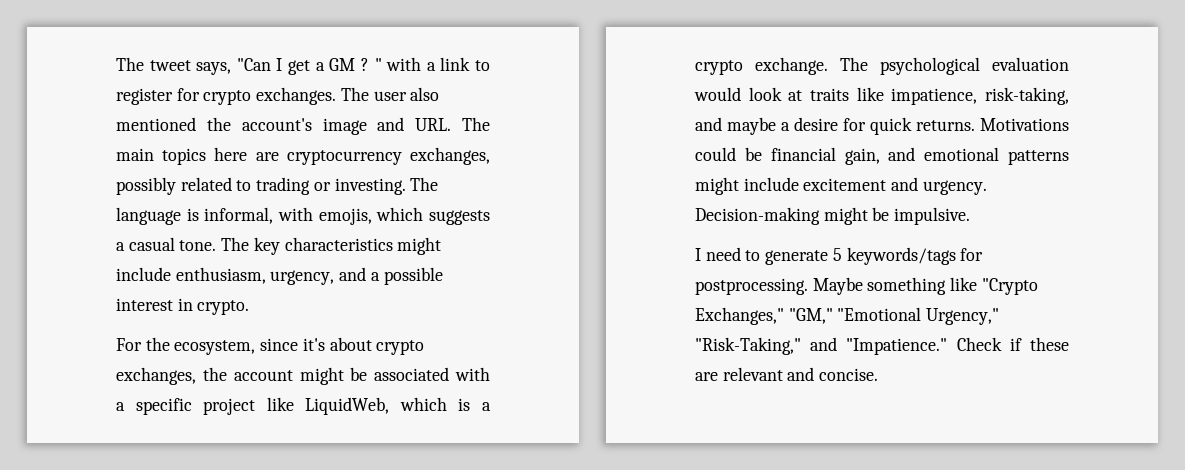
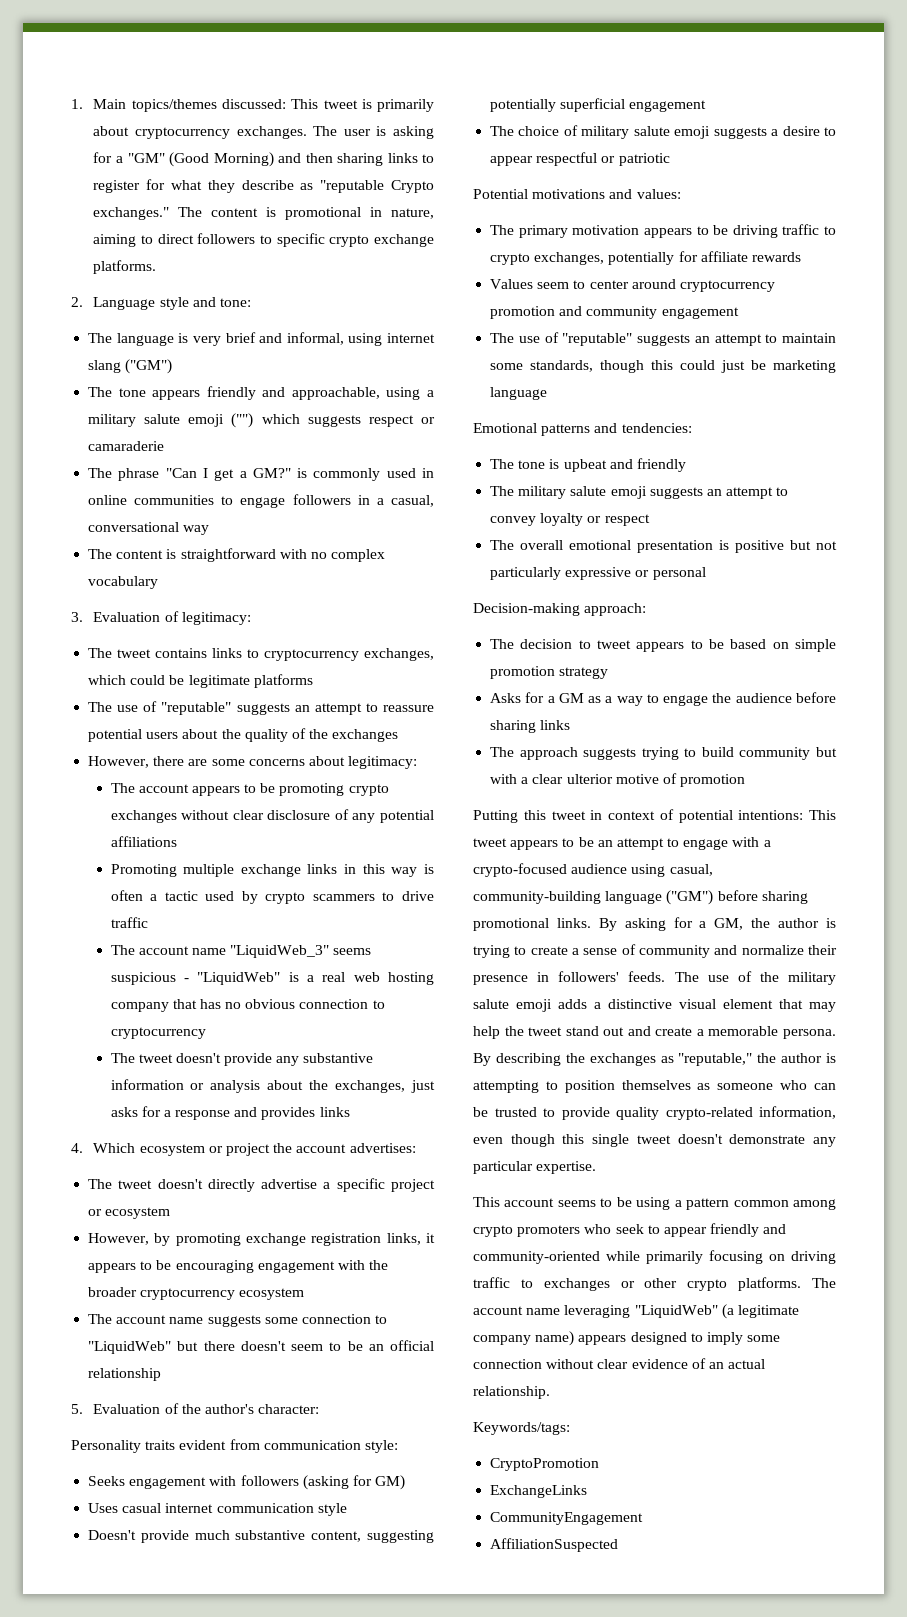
- The tweet says, "Can I get a GM ? " with a link to register for crypto exchanges. The user also mentioned the account's image and URL. The main topics here are cryptocurrency exchanges, possibly related to trading or investing. The language is informal, with emojis, which suggests a casual tone. The key characteristics might include enthusiasm, urgency, and a possible interest in crypto.
- For the ecosystem, since it's about crypto exchanges, the account might be associated with a specific project like LiquidWeb, which is a crypto exchange. The psychological evaluation would look at traits like impatience, risk-taking, and maybe a desire for quick returns. Motivations could be financial gain, and emotional patterns might include excitement and urgency. Decision-making might be impulsive.
- I need to generate 5 keywords/tags for postprocessing. Maybe something like "Crypto Exchanges," "GM," "Emotional Urgency," "Risk-Taking," and "Impatience." Check if these are relevant and concise.
+ 1. Main topics/themes discussed: This tweet is primarily about cryptocurrency exchanges. The user is asking for a "GM" (Good Morning) and then sharing links to register for what they describe as "reputable Crypto exchanges." The content is promotional in nature, aiming to direct followers to specific crypto exchange platforms.
+ 2. Language style and tone:
+ The language is very brief and informal, using internet slang ("GM")
+ The tone appears friendly and approachable, using a military salute emoji ("") which suggests respect or camaraderie
+ The phrase "Can I get a GM?" is commonly used in online communities to engage followers in a casual, conversational way
+ The content is straightforward with no complex vocabulary
+ 3. Evaluation of legitimacy:
+ The tweet contains links to cryptocurrency exchanges, which could be legitimate platforms
+ The use of "reputable" suggests an attempt to reassure potential users about the quality of the exchanges
+ However, there are some concerns about legitimacy:
+ The account appears to be promoting crypto exchanges without clear disclosure of any potential affiliations
+ Promoting multiple exchange links in this way is often a tactic used by crypto scammers to drive traffic
+ The account name "LiquidWeb_3" seems suspicious - "LiquidWeb" is a real web hosting company that has no obvious connection to cryptocurrency
+ The tweet doesn't provide any substantive information or analysis about the exchanges, just asks for a response and provides links
+ 4. Which ecosystem or project the account advertises:
+ The tweet doesn't directly advertise a specific project or ecosystem
+ However, by promoting exchange registration links, it appears to be encouraging engagement with the broader cryptocurrency ecosystem
+ The account name suggests some connection to "LiquidWeb" but there doesn't seem to be an official relationship
+ 5. Evaluation of the author's character:
+ Personality traits evident from communication style:
+ Seeks engagement with followers (asking for GM)
+ Uses casual internet communication style
+ Doesn't provide much substantive content, suggesting potentially superficial engagement
+ The choice of military salute emoji suggests a desire to appear respectful or patriotic
+ Potential motivations and values:
+ The primary motivation appears to be driving traffic to crypto exchanges, potentially for affiliate rewards
+ Values seem to center around cryptocurrency promotion and community engagement
+ The use of "reputable" suggests an attempt to maintain some standards, though this could just be marketing language
+ Emotional patterns and tendencies:
+ The tone is upbeat and friendly
+ The military salute emoji suggests an attempt to convey loyalty or respect
+ The overall emotional presentation is positive but not particularly expressive or personal
+ Decision-making approach:
+ The decision to tweet appears to be based on simple promotion strategy
+ Asks for a GM as a way to engage the audience before sharing links
+ The approach suggests trying to build community but with a clear ulterior motive of promotion
+ Putting this tweet in context of potential intentions: This tweet appears to be an attempt to engage with a crypto-focused audience using casual, community-building language ("GM") before sharing promotional links. By asking for a GM, the author is trying to create a sense of community and normalize their presence in followers' feeds. The use of the military salute emoji adds a distinctive visual element that may help the tweet stand out and create a memorable persona. By describing the exchanges as "reputable," the author is attempting to position themselves as someone who can be trusted to provide quality crypto-related information, even though this single tweet doesn't demonstrate any particular expertise.
+ This account seems to be using a pattern common among crypto promoters who seek to appear friendly and community-oriented while primarily focusing on driving traffic to exchanges or other crypto platforms. The account name leveraging "LiquidWeb" (a legitimate company name) appears designed to imply some connection without clear evidence of an actual relationship.
+ Keywords/tags:
+ CryptoPromotion
+ ExchangeLinks
+ CommunityEngagement
+ AffiliationSuspected

